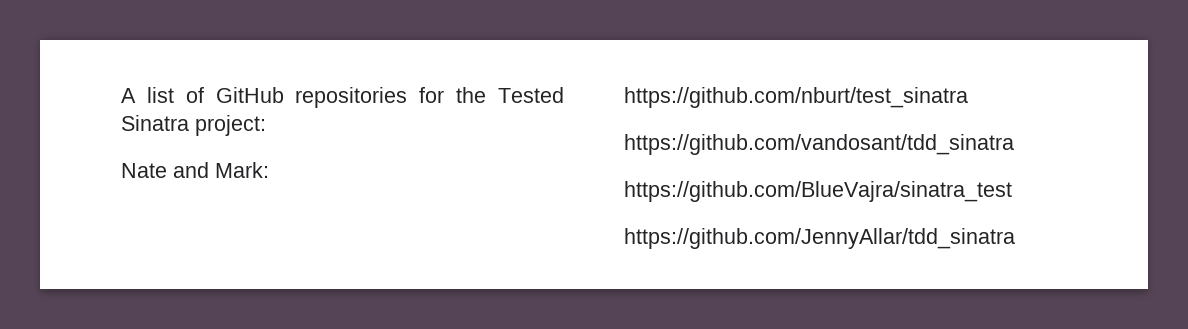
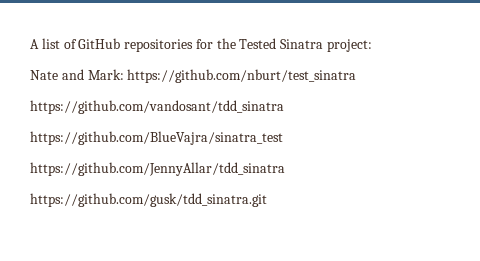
+ https://github.com/gusk/tdd_sinatra.git

